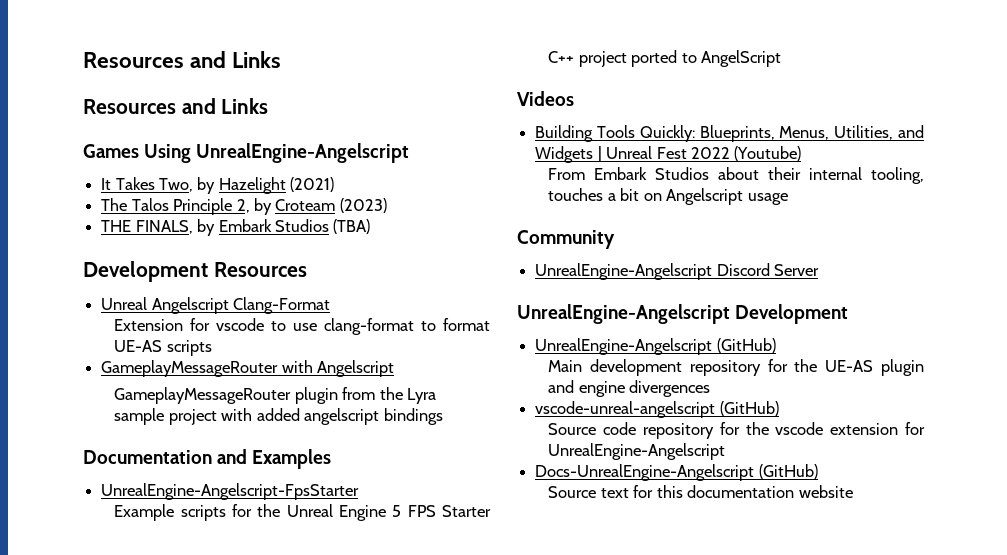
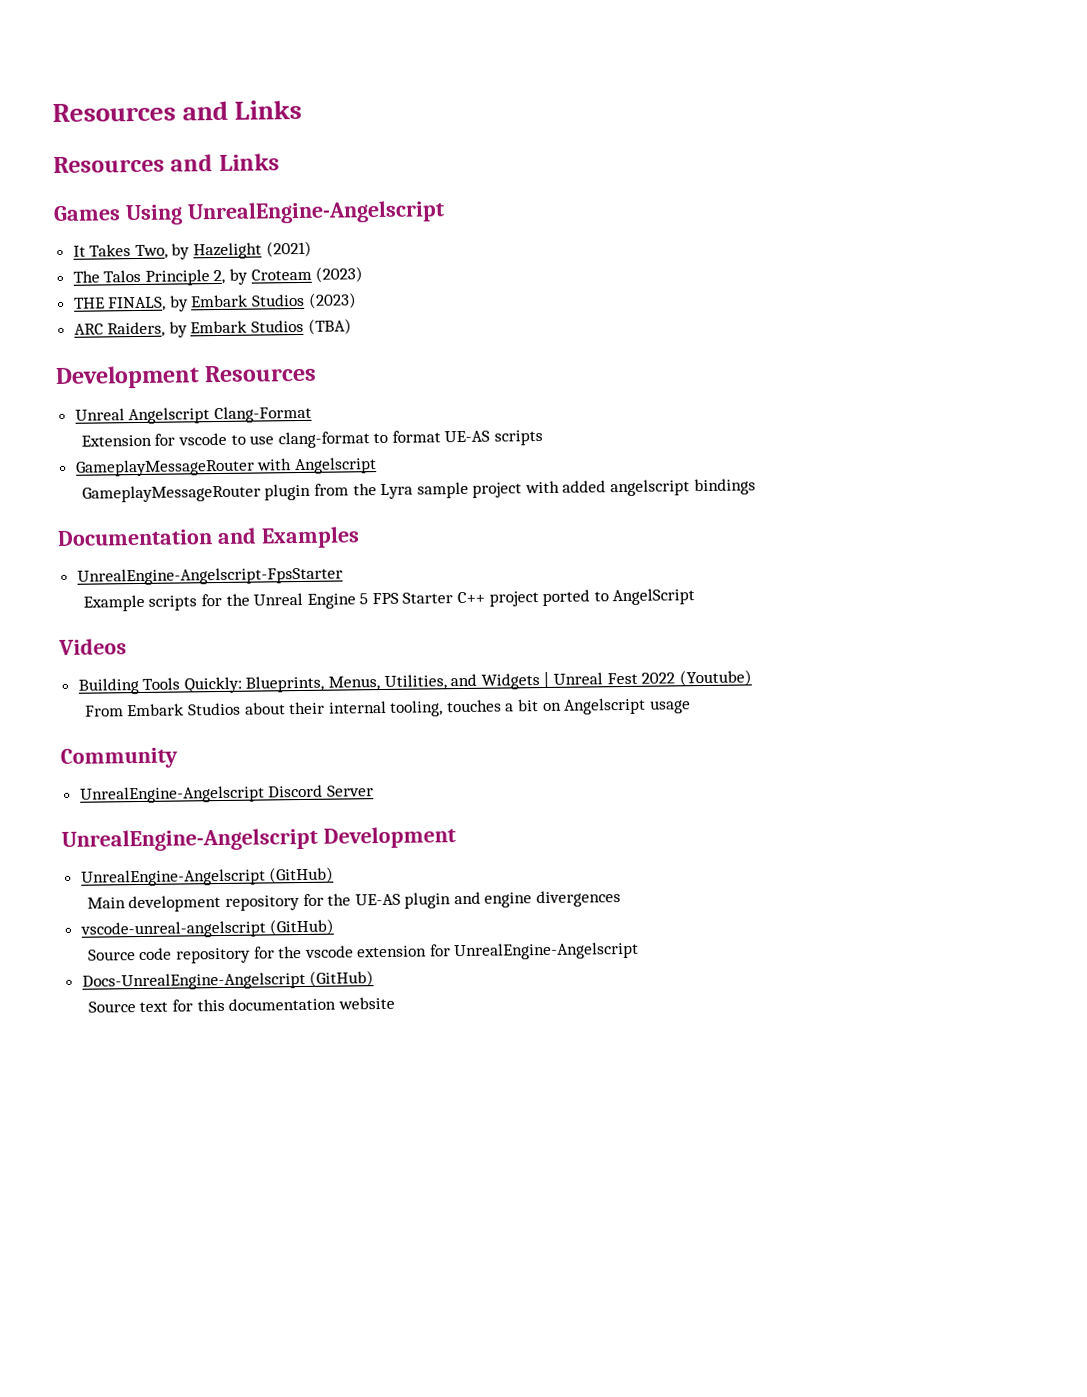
- THE FINALS, by Embark Studios (TBA)
+ THE FINALS, by Embark Studios (2023)
+ ARC Raiders, by Embark Studios (TBA)

